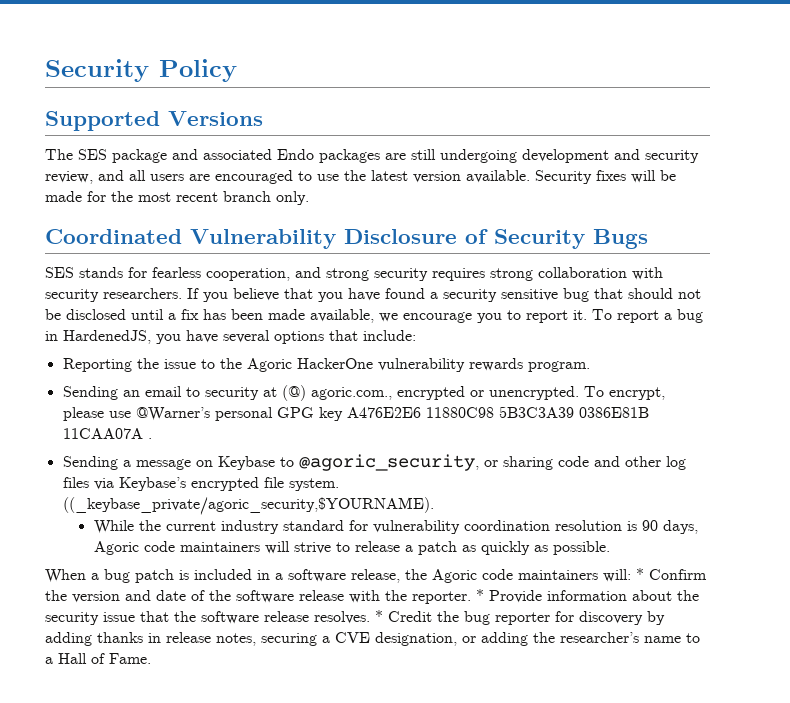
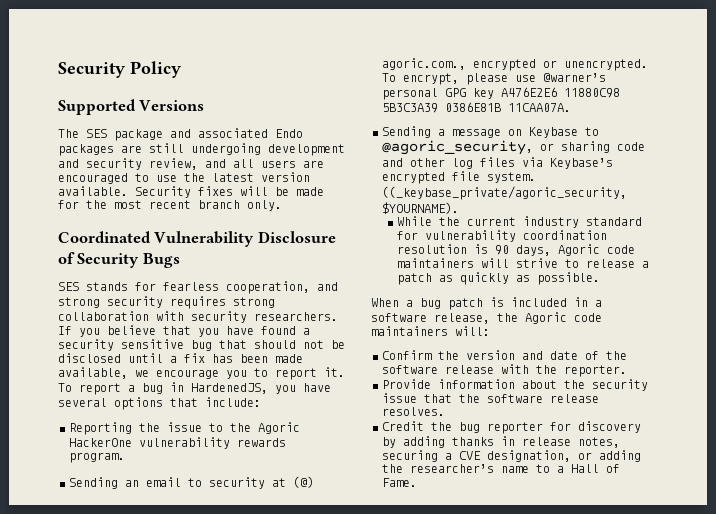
- To encrypt, please use @Warner’s personal GPG key A476E2E6 11880C98 5B3C3A39 0386E81B 11CAA07A .
+ To encrypt, please use @warner’s personal GPG key A476E2E6 11880C98 5B3C3A39 0386E81B 11CAA07A.
- When a bug patch is included in a software release, the Agoric code maintainers will: * Confirm the version and date of the software release with the reporter. * Provide information about the security issue that the software release resolves. * Credit the bug reporter for discovery by adding thanks in release notes, securing a CVE designation, or adding the researcher’s name to a Hall of Fame.
+ When a bug patch is included in a software release, the Agoric code maintainers will:
+ Confirm the version and date of the software release with the reporter.
+ Provide information about the security issue that the software release resolves.
+ Credit the bug reporter for discovery by adding thanks in release notes, securing a CVE designation, or adding the researcher’s name to a Hall of Fame.

